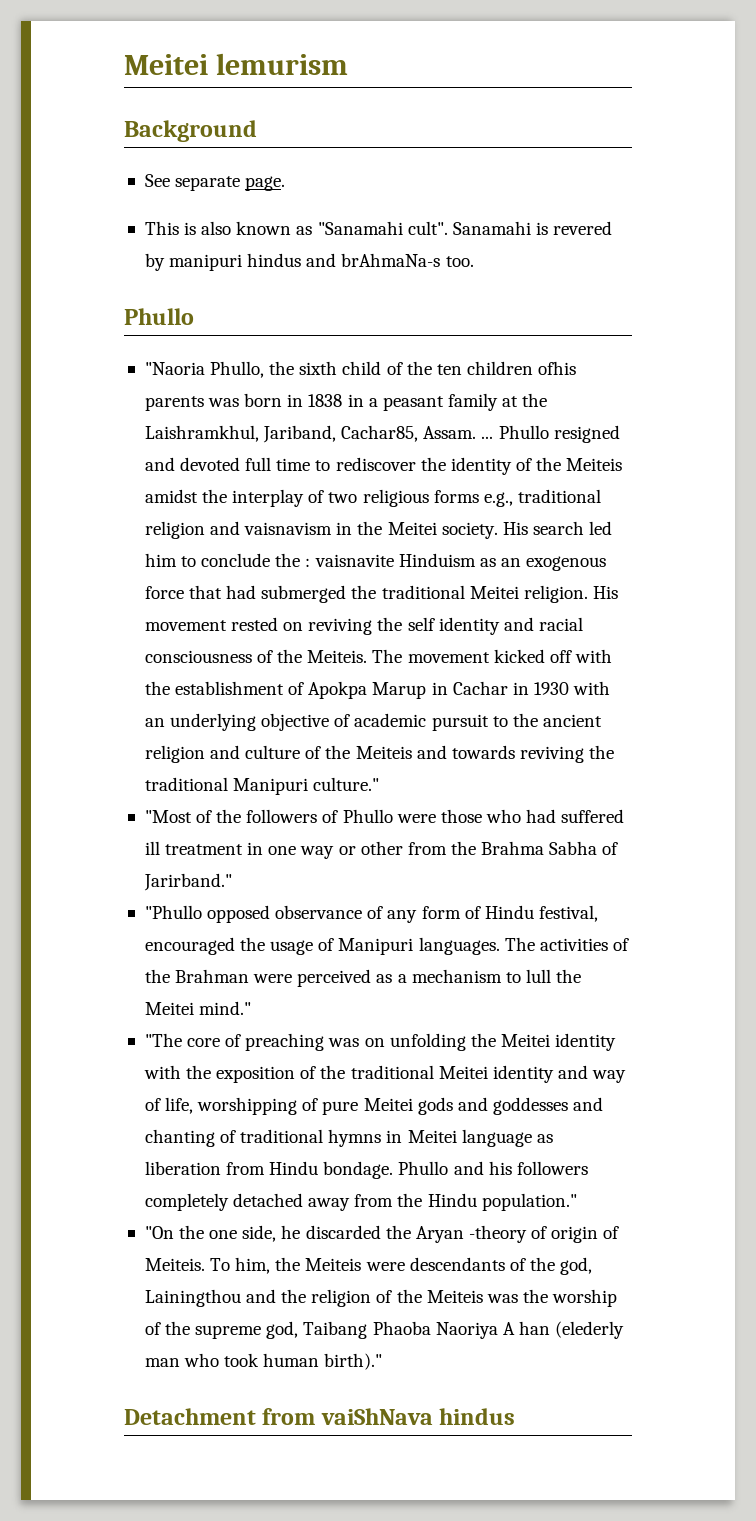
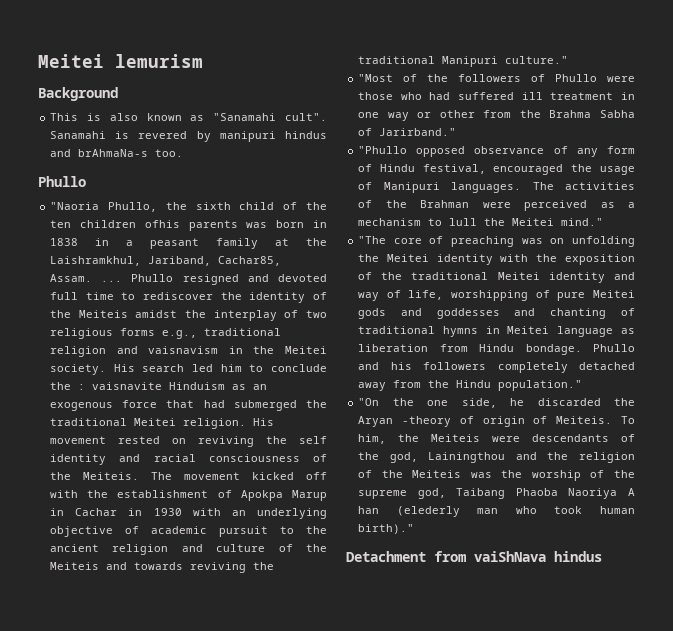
- See separate page.

